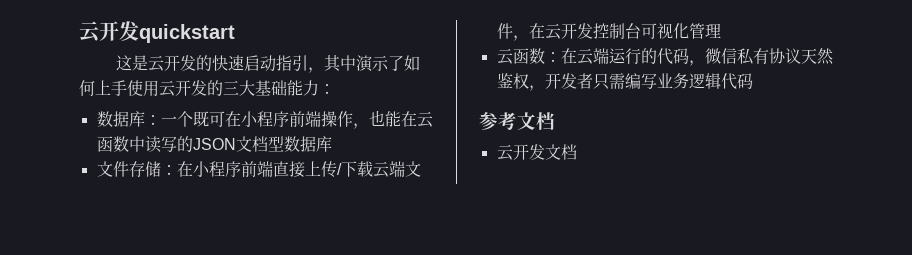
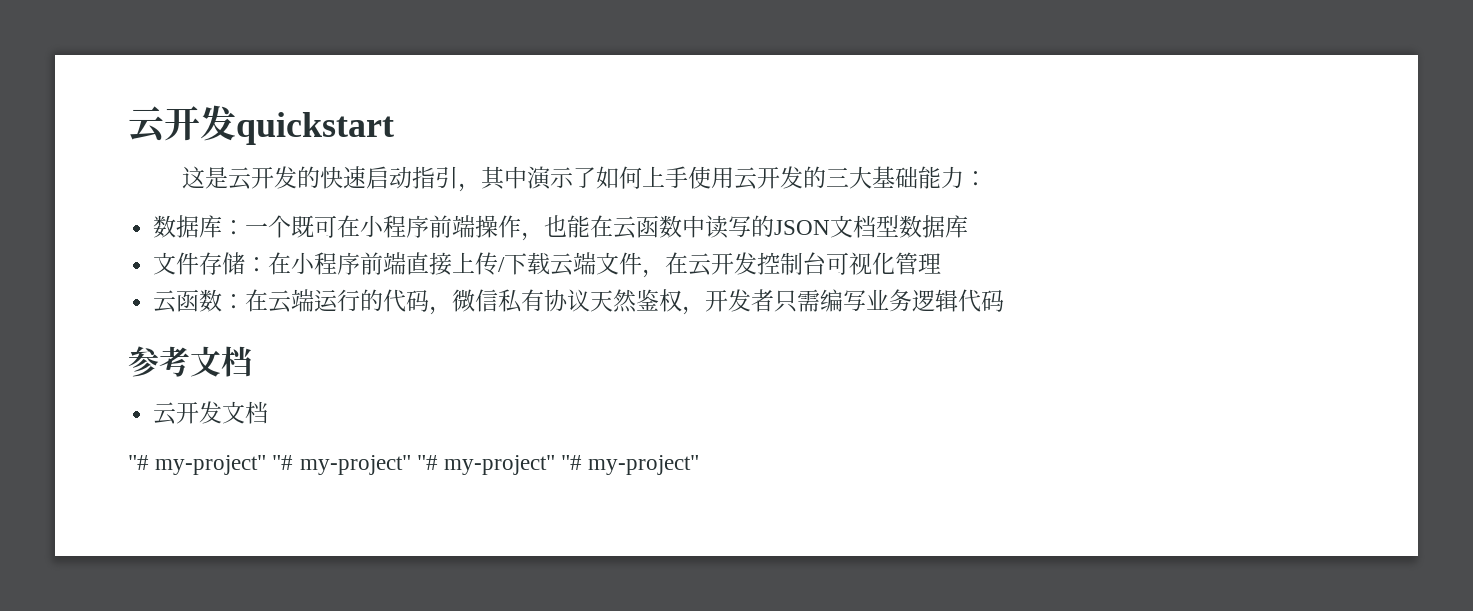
+ "# my-project" "# my-project" "# my-project" "# my-project"

